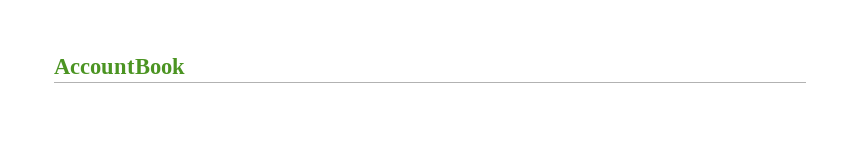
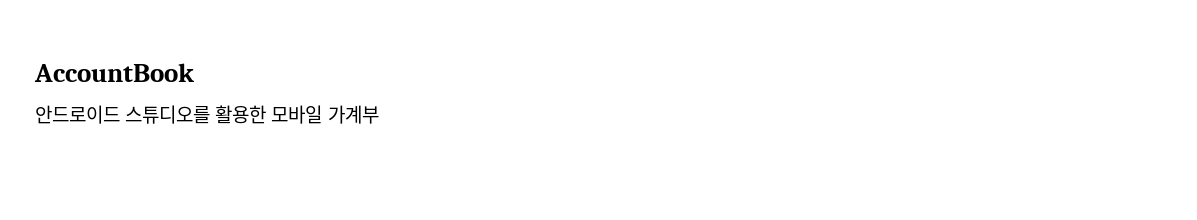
+ 안드로이드 스튜디오를 활용한 모바일 가계부

